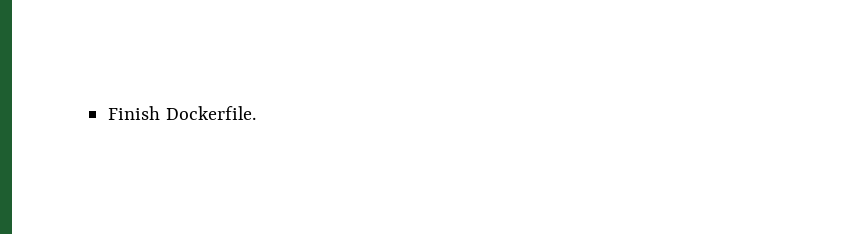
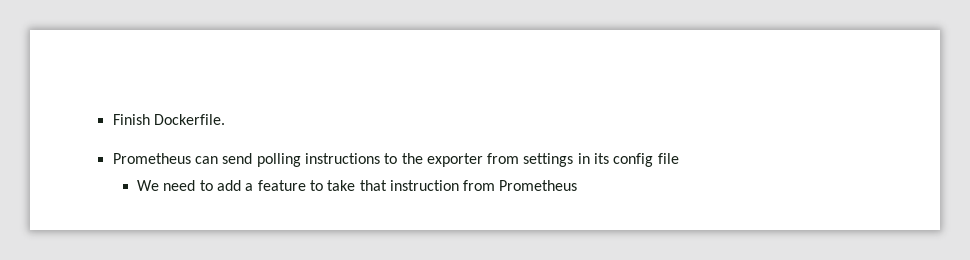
+ Prometheus can send polling instructions to the exporter from settings in its config file
+ We need to add a feature to take that instruction from Prometheus

